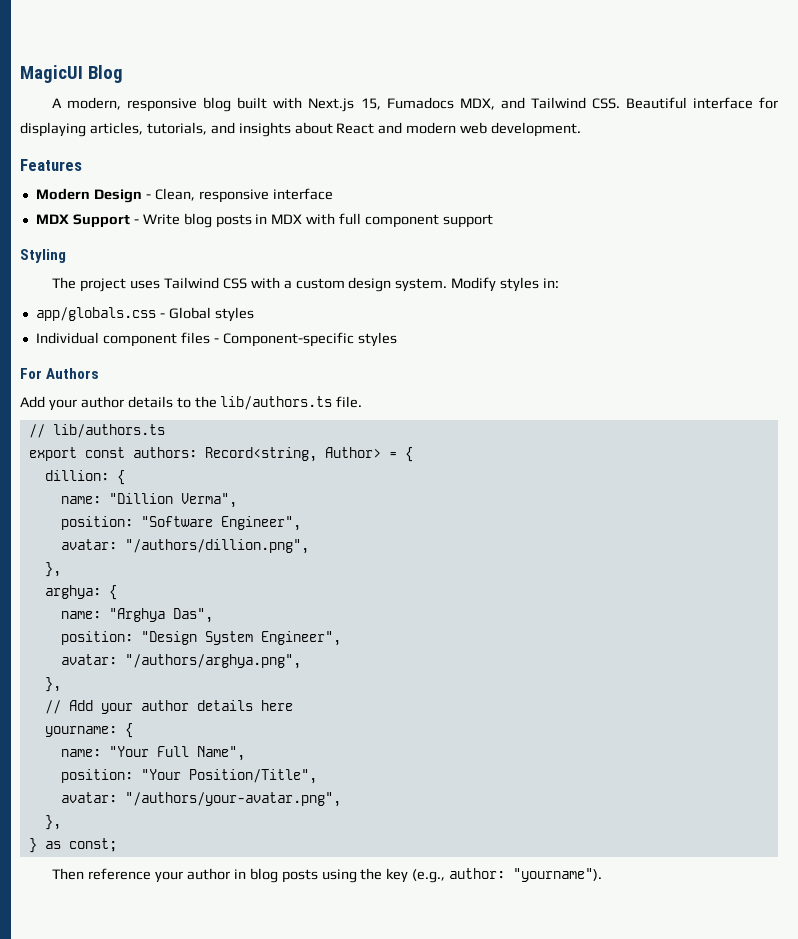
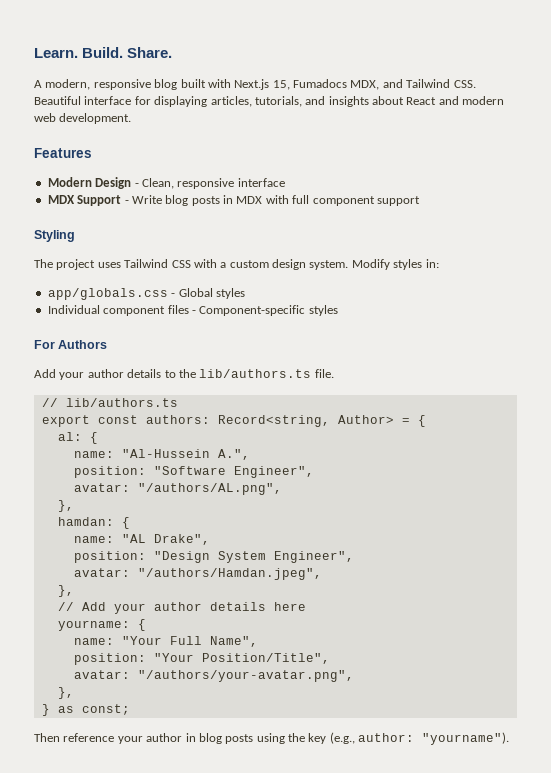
- MagicUI Blog
+ Learn. Build. Share.
- dillion: {
- name: "Dillion Verma",
+ al: {
+ name: "Al-Hussein A.",
- avatar: "/authors/dillion.png",
+ avatar: "/authors/AL.png",
  },
- arghya: {
- name: "Arghya Das",
+ hamdan: {
+ name: "AL Drake",
- avatar: "/authors/arghya.png",
+ avatar: "/authors/Hamdan.jpeg",

